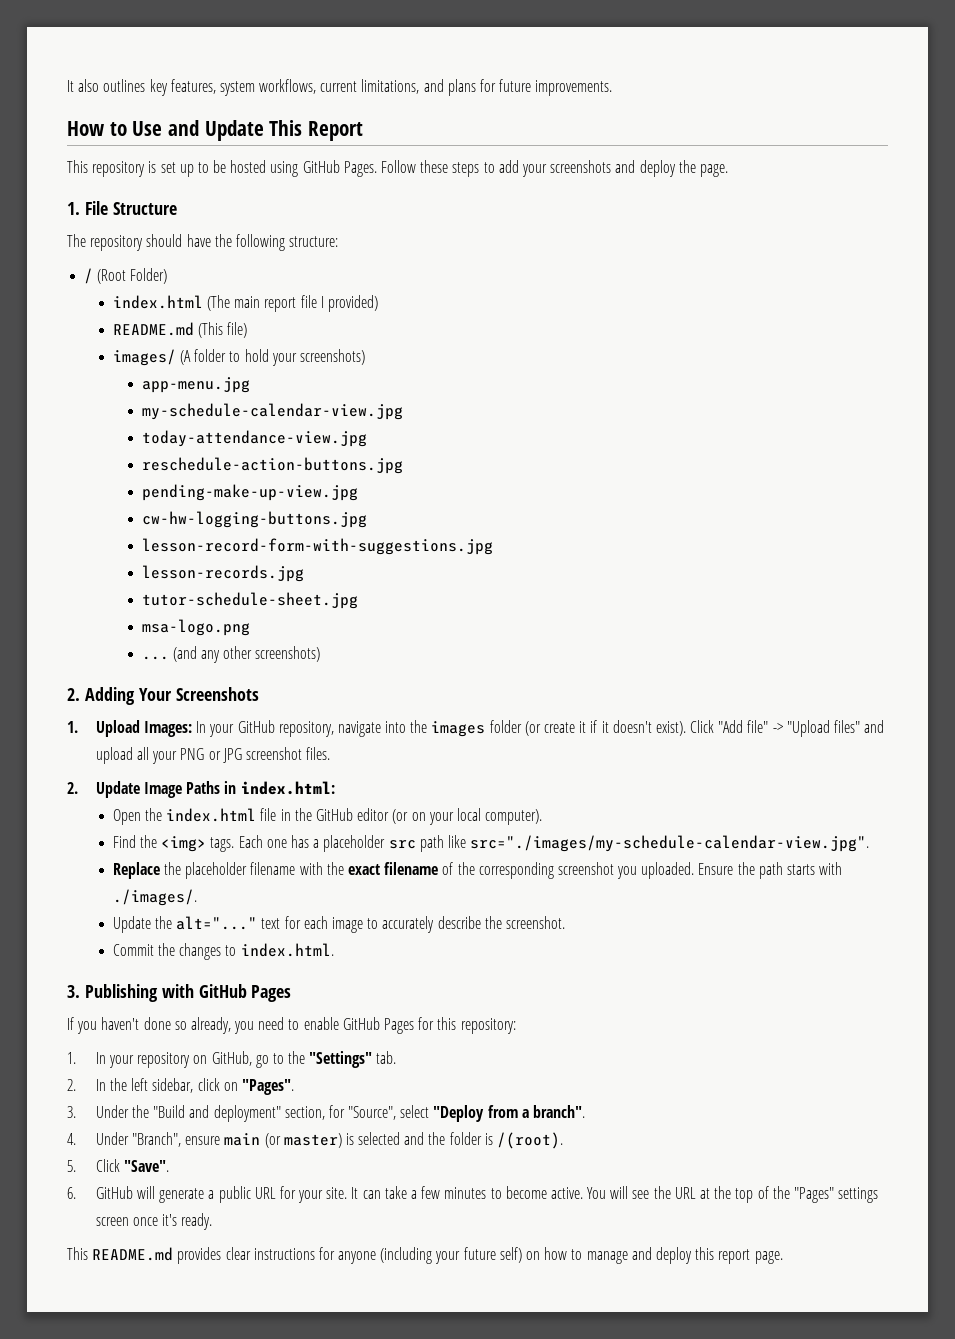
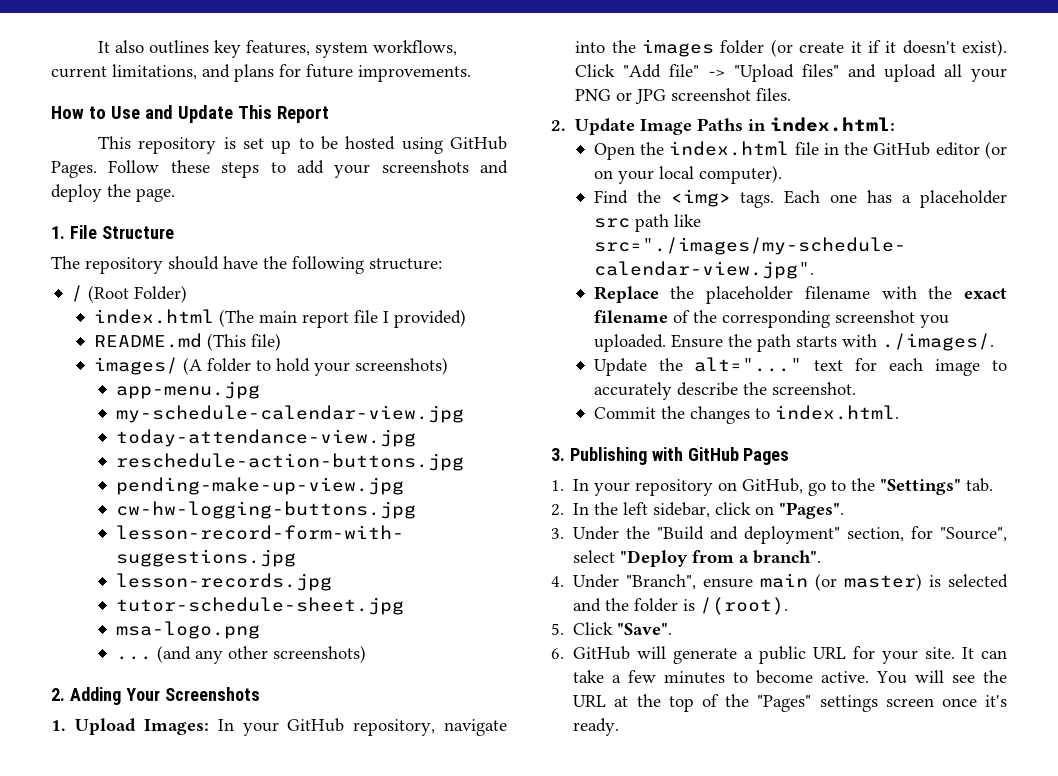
- If you haven't done so already, you need to enable GitHub Pages for this repository:
- This README.md provides clear instructions for anyone (including your future self) on how to manage and deploy this report page.

